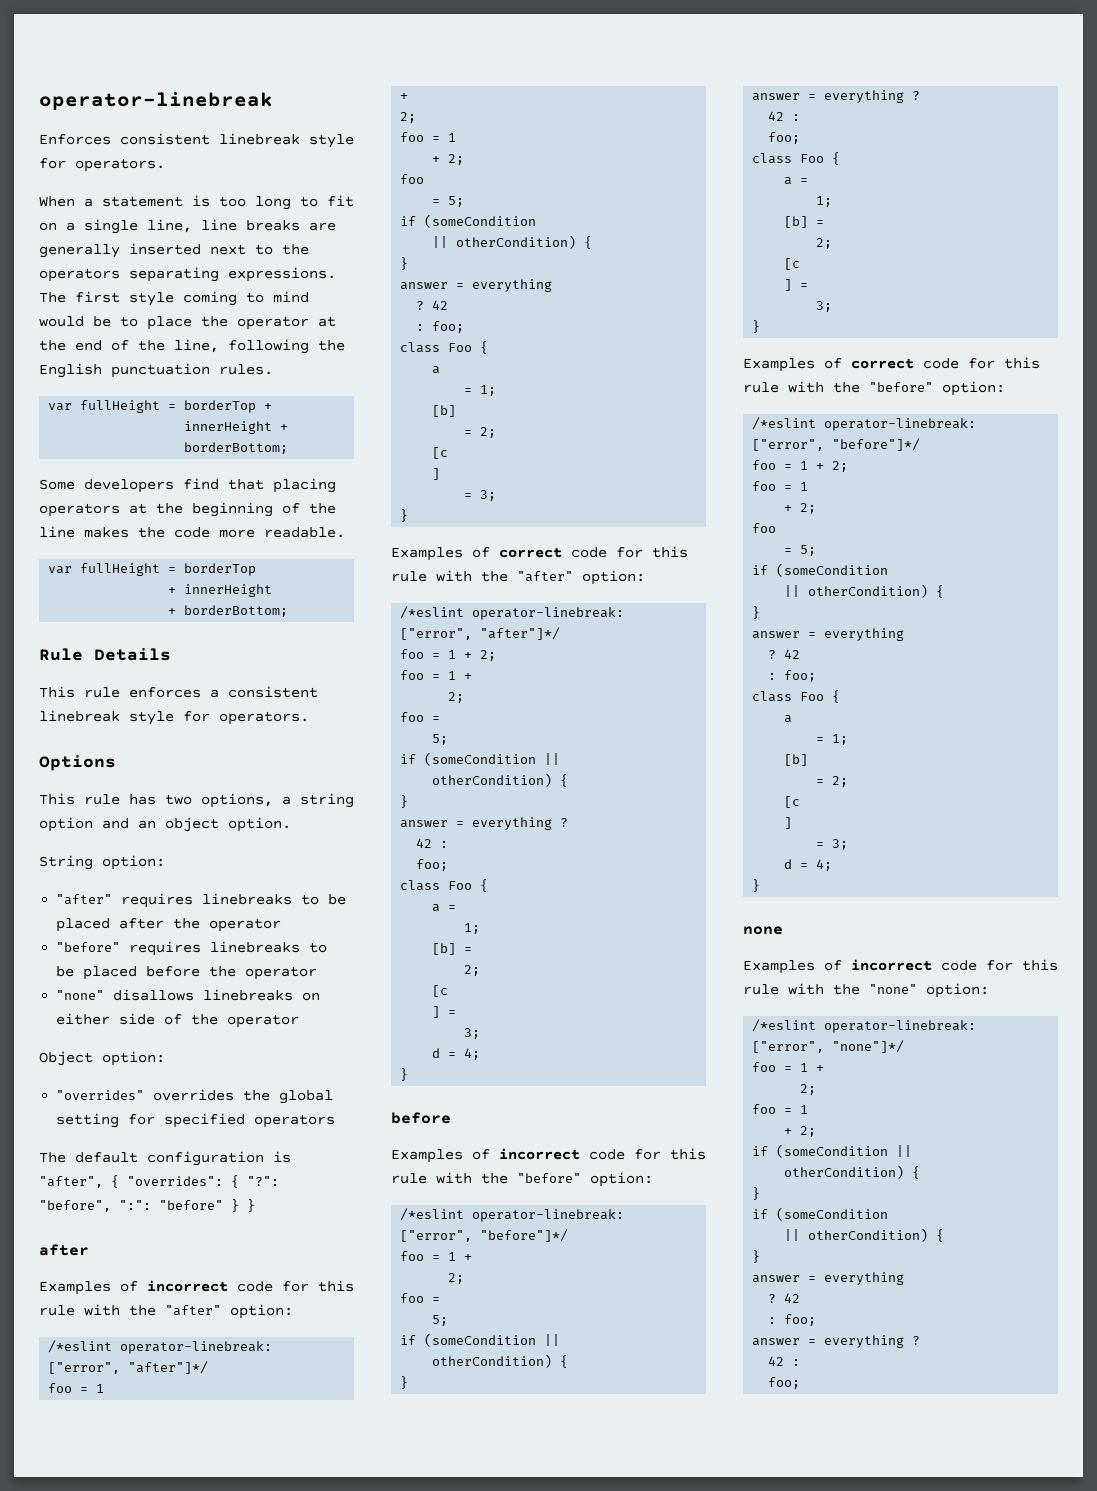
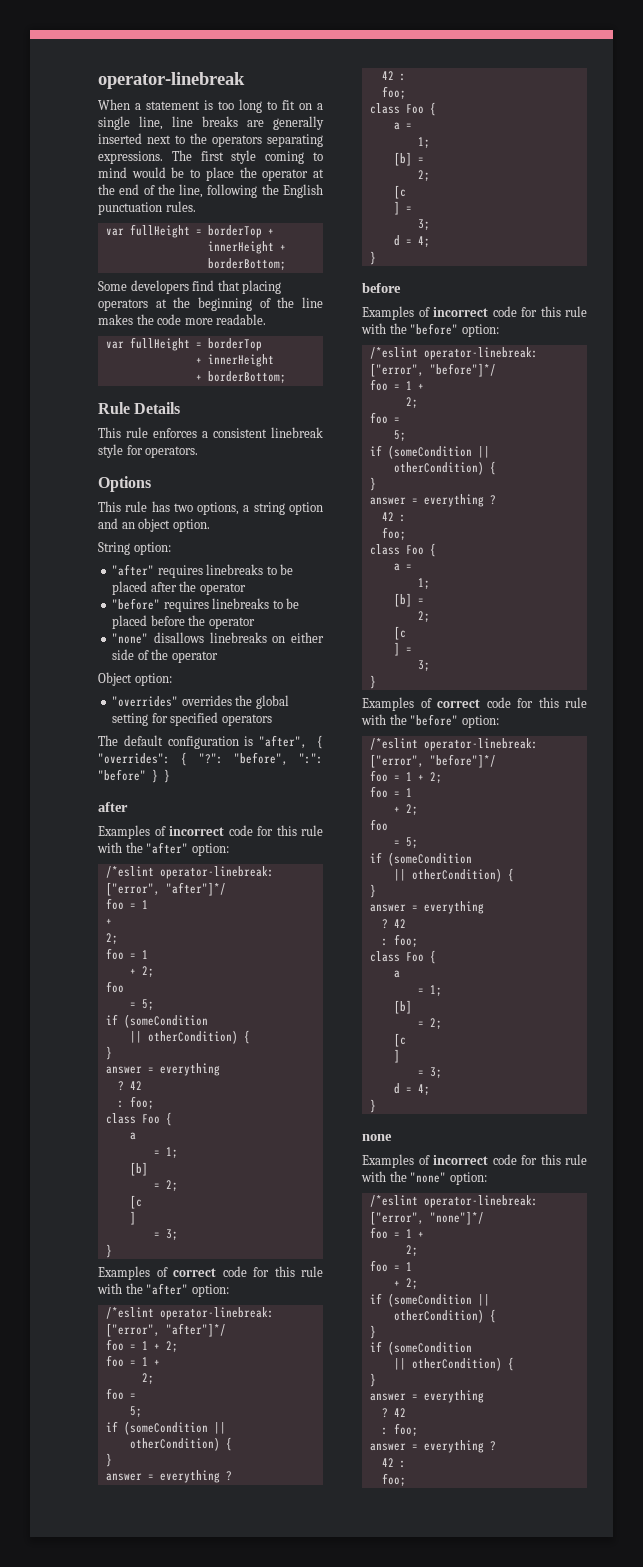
- Enforces consistent linebreak style for operators.

